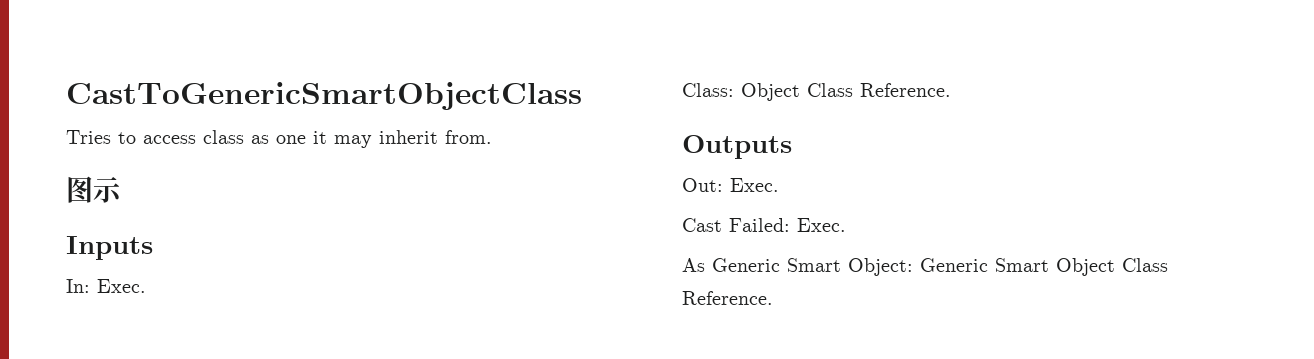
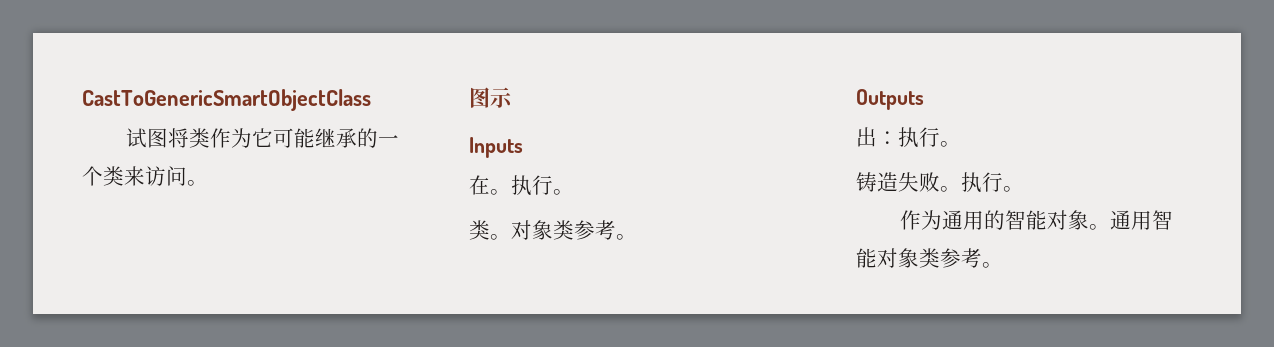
- Tries to access class as one it may inherit from.
+ 试图将类作为它可能继承的一个类来访问。
  图示
  Inputs
- In: Exec.
- Class: Object Class Reference.
+ 在。执行。
+ 类。对象类参考。
  Outputs
- Out: Exec.
- Cast Failed: Exec.
- As Generic Smart Object: Generic Smart Object Class Reference.
+ 出：执行。
+ 铸造失败。执行。
+ 作为通用的智能对象。通用智能对象类参考。

